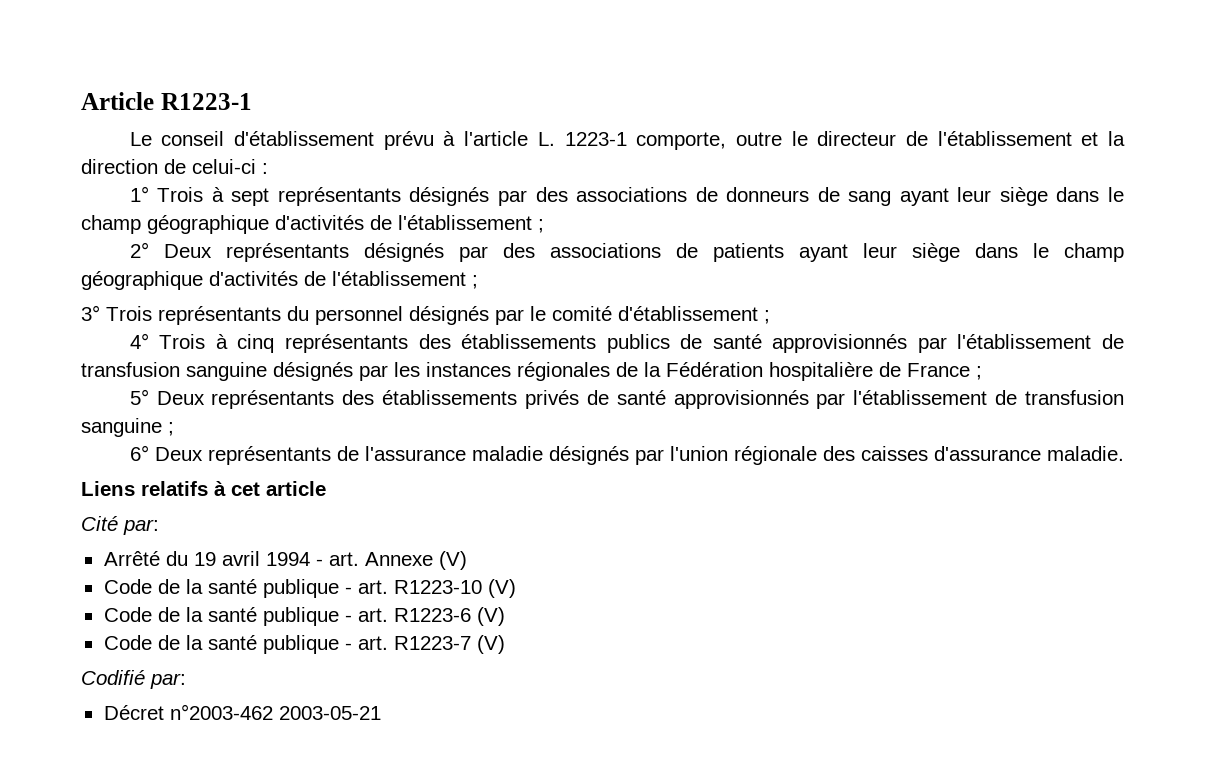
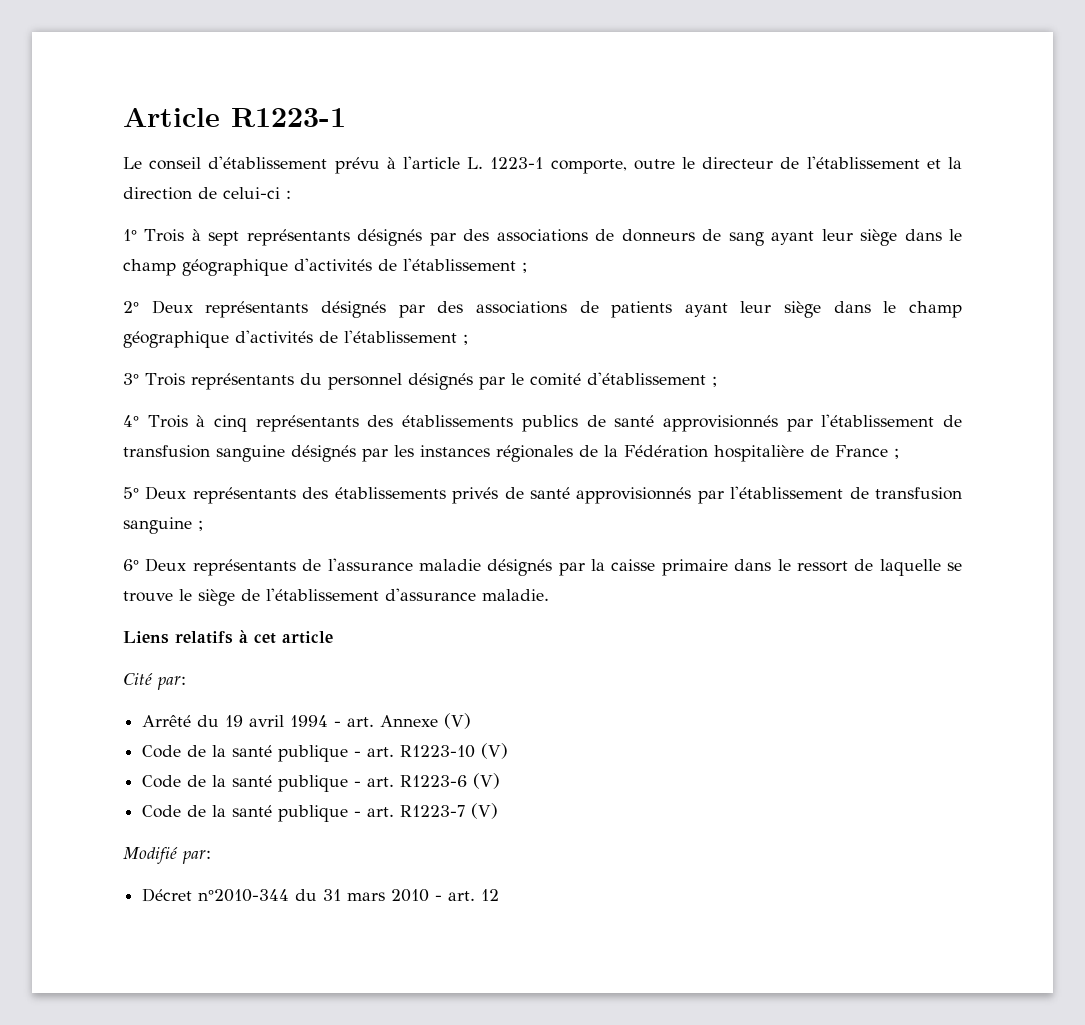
- 6° Deux représentants de l'assurance maladie désignés par l'union régionale des caisses d'assurance maladie.
+ 6° Deux représentants de l'assurance maladie désignés par la caisse primaire dans le ressort de laquelle se trouve le siège de l'établissement d'assurance maladie.
- Codifié par:
+ Modifié par:
- Décret n°2003-462 2003-05-21
+ Décret n°2010-344 du 31 mars 2010 - art. 12

